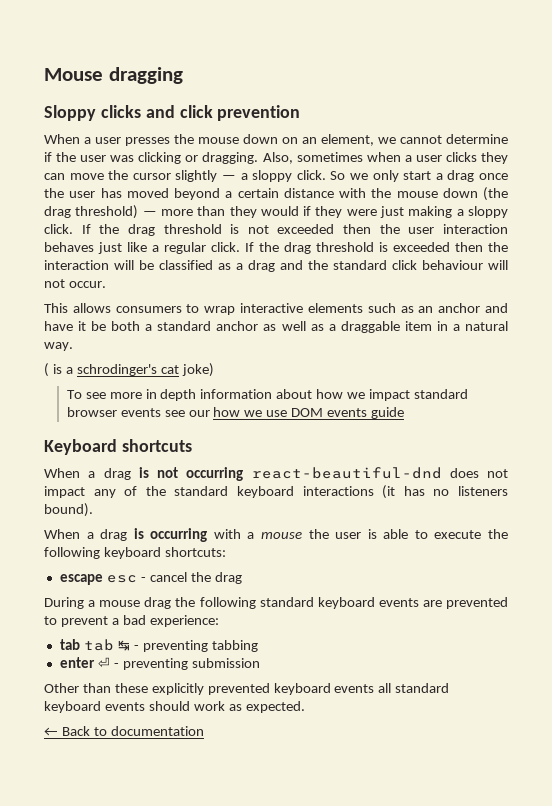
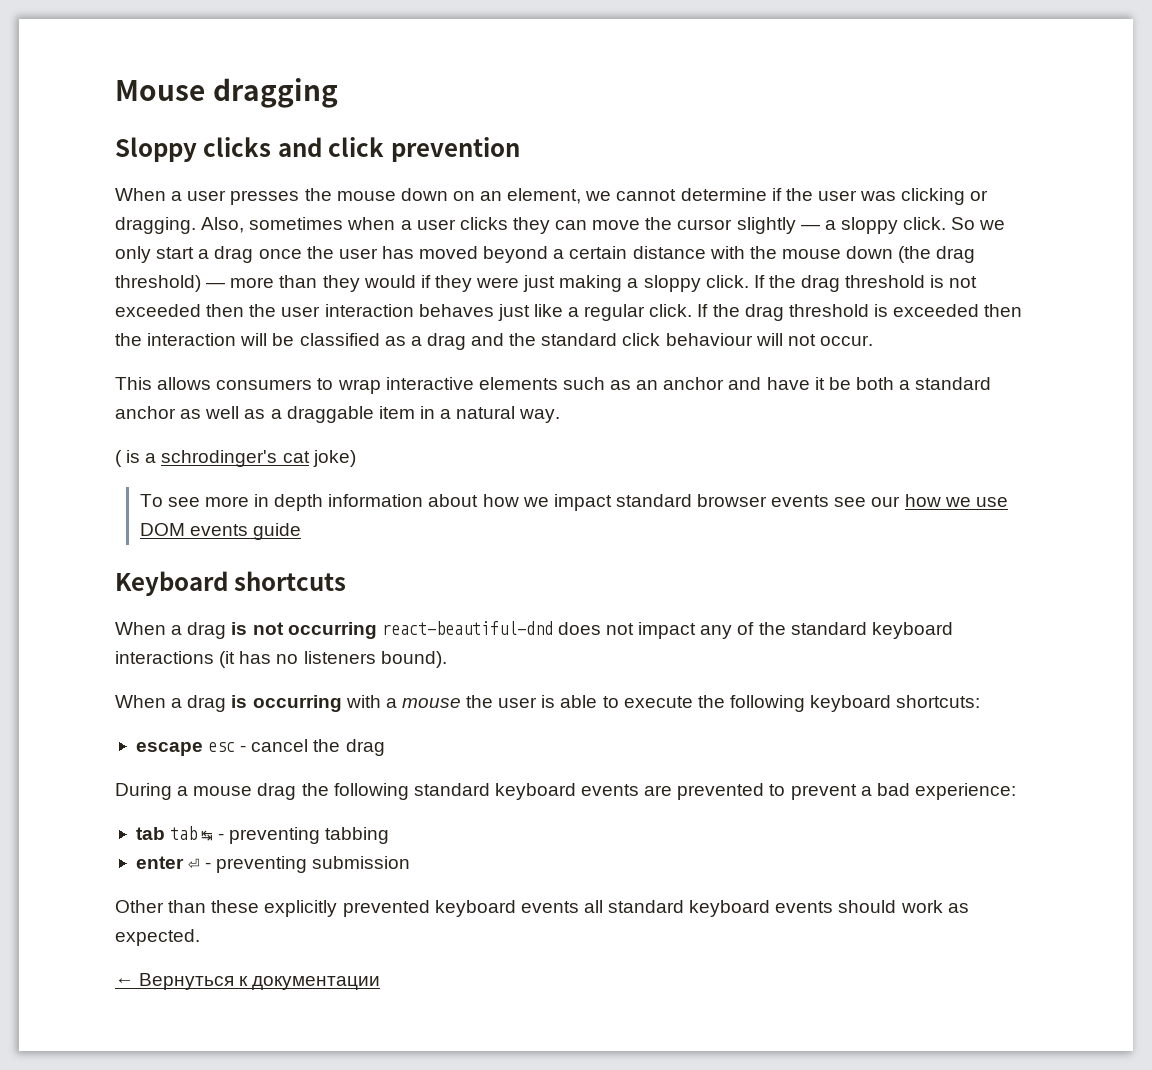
- ← Back to documentation
+ ← Вернуться к документации

